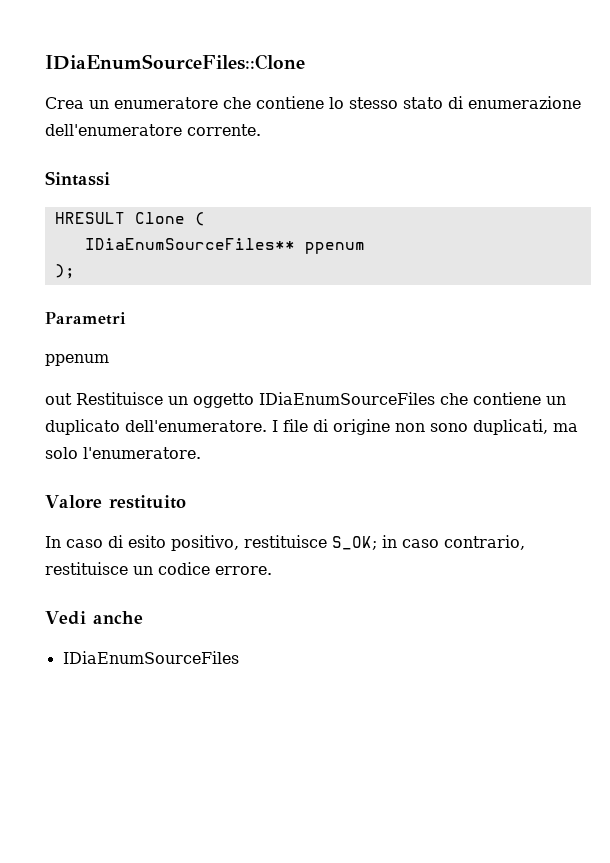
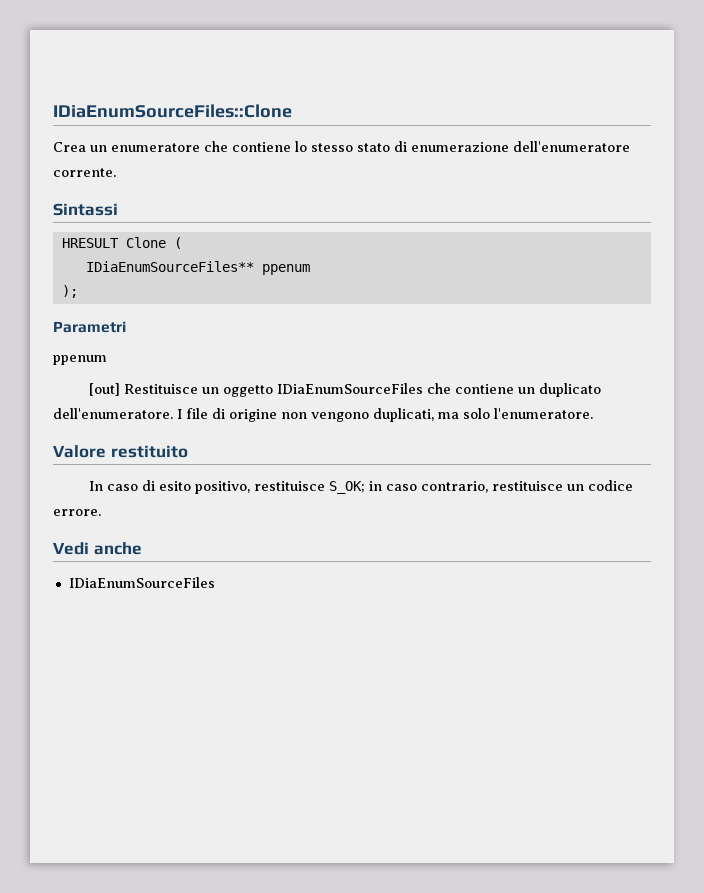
- out Restituisce un oggetto IDiaEnumSourceFiles che contiene un duplicato dell'enumeratore.
+ [out] Restituisce un oggetto IDiaEnumSourceFiles che contiene un duplicato dell'enumeratore.
- I file di origine non sono duplicati, ma solo l'enumeratore.
+ I file di origine non vengono duplicati, ma solo l'enumeratore.

